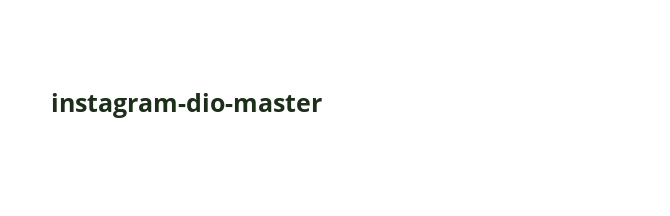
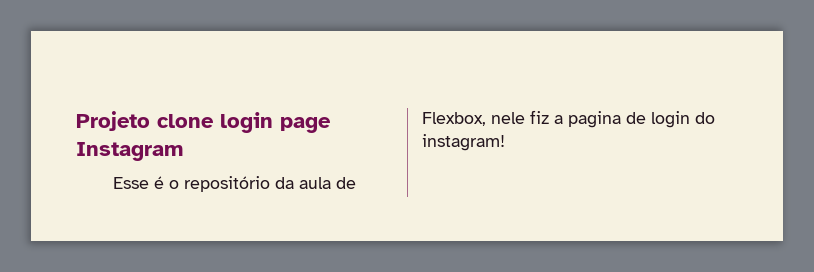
- instagram-dio-master
+ Projeto clone login page Instagram
+ Esse é o repositório da aula de Flexbox, nele fiz a pagina de login do instagram!

